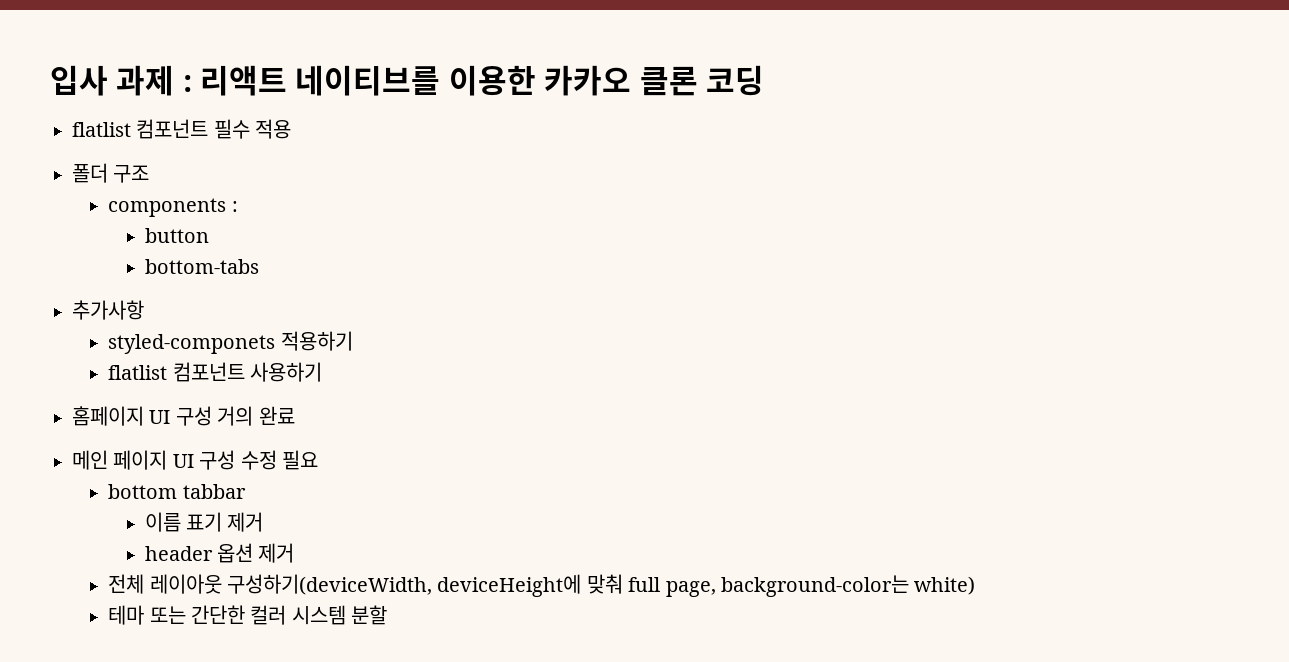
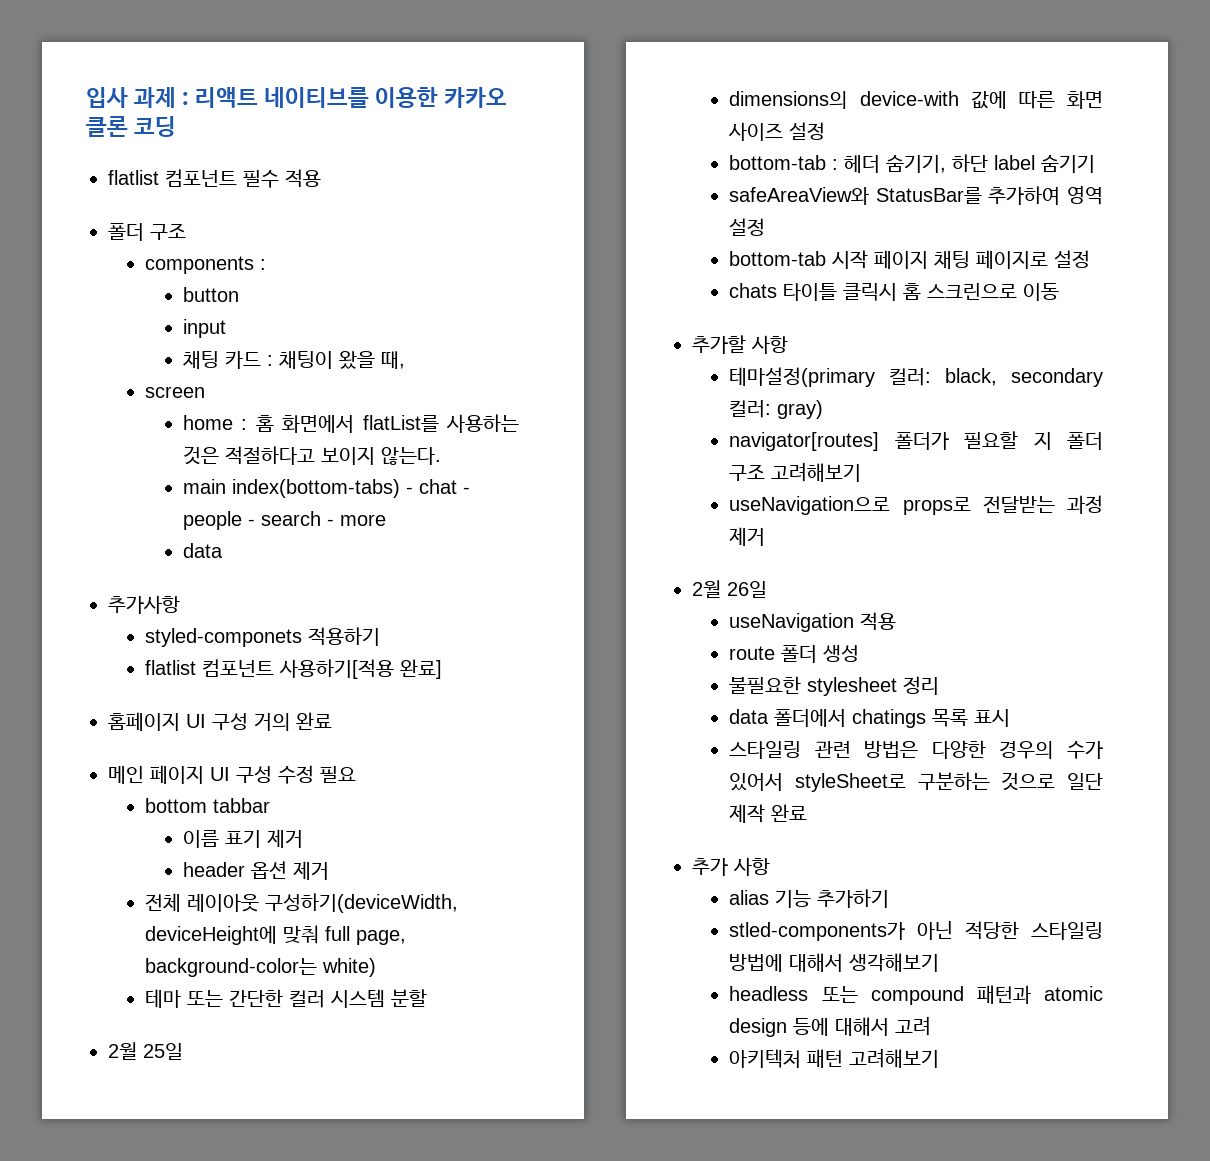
- bottom-tabs
+ input
+ 채팅 카드 : 채팅이 왔을 때,
+ screen
+ home : 홈 화면에서 flatList를 사용하는 것은 적절하다고 보이지 않는다.
+ main index(bottom-tabs) - chat - people - search - more
+ data
- flatlist 컴포넌트 사용하기
+ flatlist 컴포넌트 사용하기[적용 완료]
+ 2월 25일
+ dimensions의 device-with 값에 따른 화면 사이즈 설정
+ bottom-tab : 헤더 숨기기, 하단 label 숨기기
+ safeAreaView와 StatusBar를 추가하여 영역 설정
+ bottom-tab 시작 페이지 채팅 페이지로 설정
+ chats 타이틀 클릭시 홈 스크린으로 이동
+ 추가할 사항
+ 테마설정(primary 컬러: black, secondary 컬러: gray)
+ navigator[routes] 폴더가 필요할 지 폴더 구조 고려해보기
+ useNavigation으로 props로 전달받는 과정 제거
+ 2월 26일
+ useNavigation 적용
+ route 폴더 생성
+ 불필요한 stylesheet 정리
+ data 폴더에서 chatings 목록 표시
+ 스타일링 관련 방법은 다양한 경우의 수가 있어서 styleSheet로 구분하는 것으로 일단 제작 완료
+ 추가 사항
+ alias 기능 추가하기
+ stled-components가 아닌 적당한 스타일링 방법에 대해서 생각해보기
+ headless 또는 compound 패턴과 atomic design 등에 대해서 고려
+ 아키텍처 패턴 고려해보기

